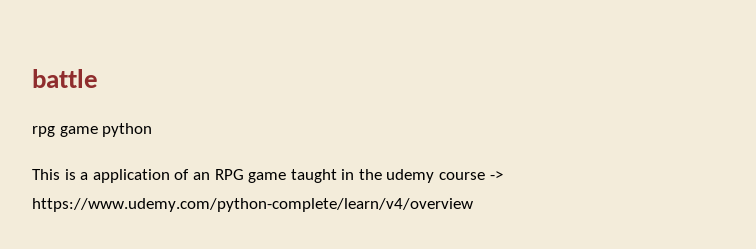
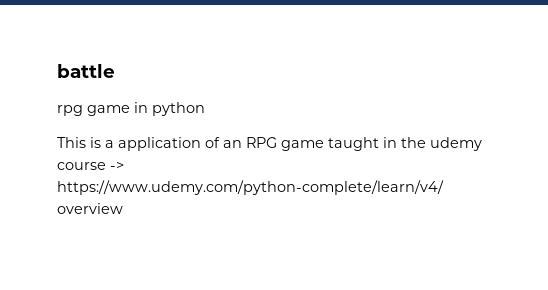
- rpg game python
+ rpg game in python

